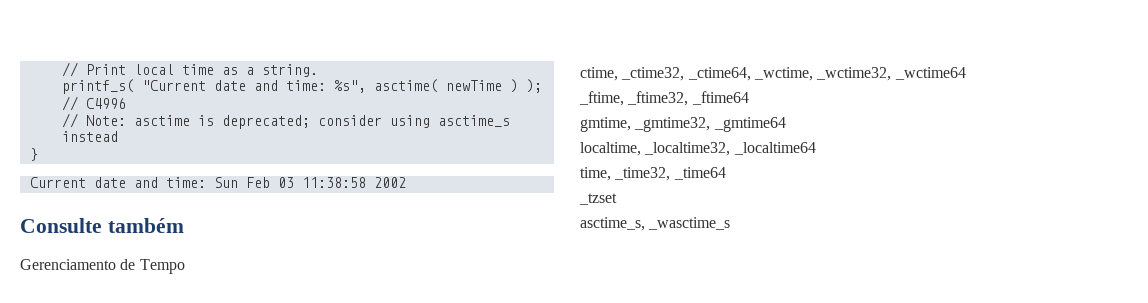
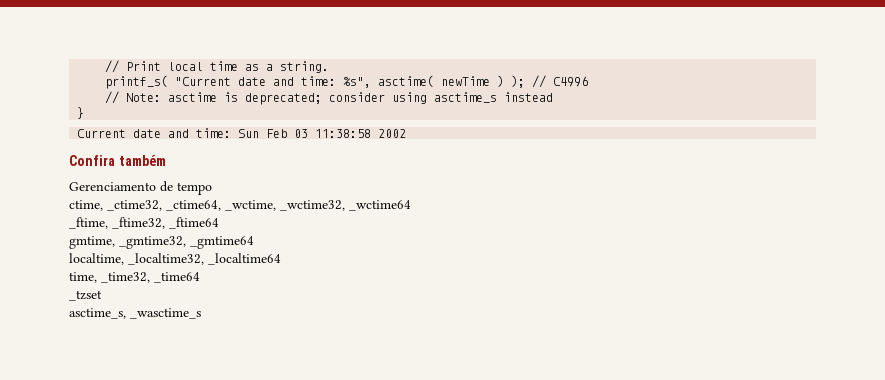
- Consulte também
+ Confira também
- Gerenciamento de Tempo
+ Gerenciamento de tempo

